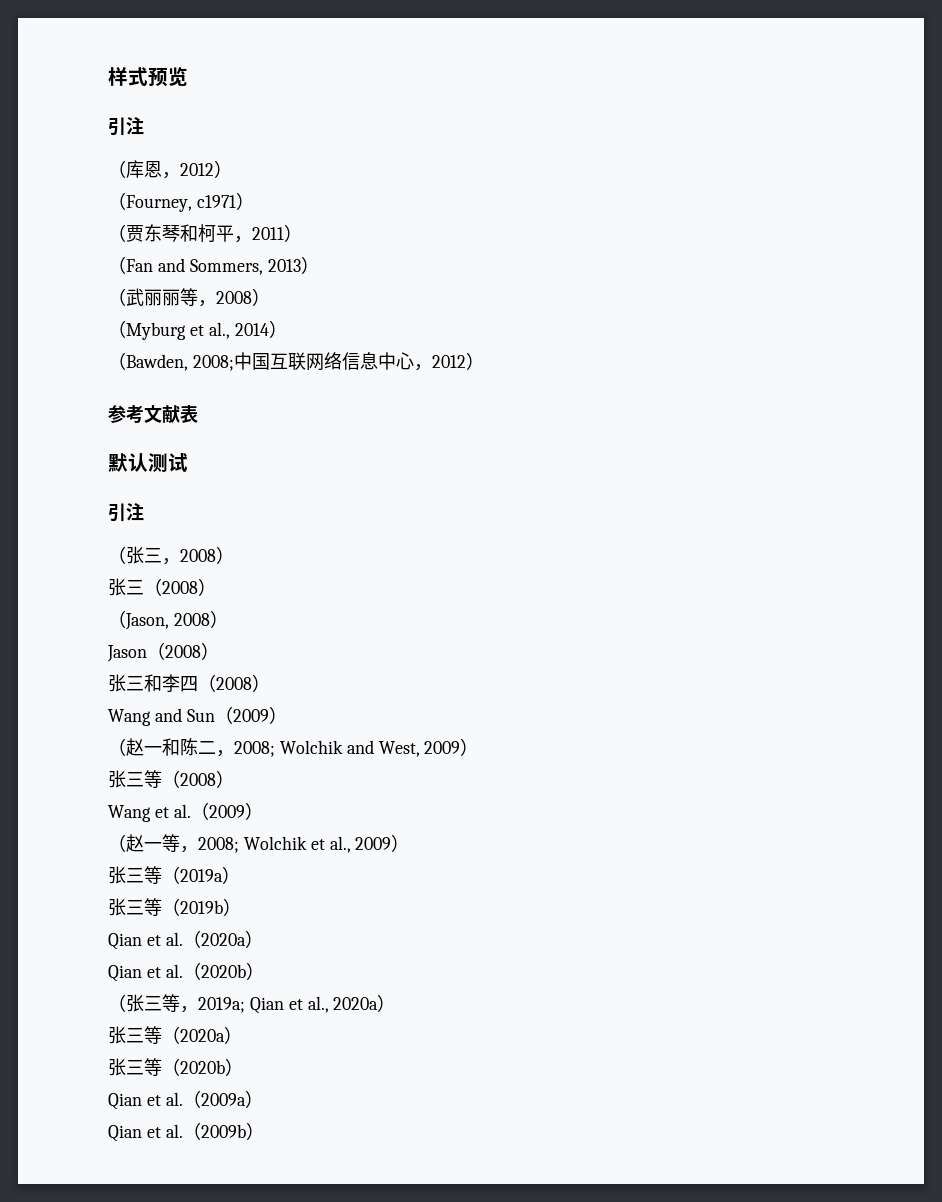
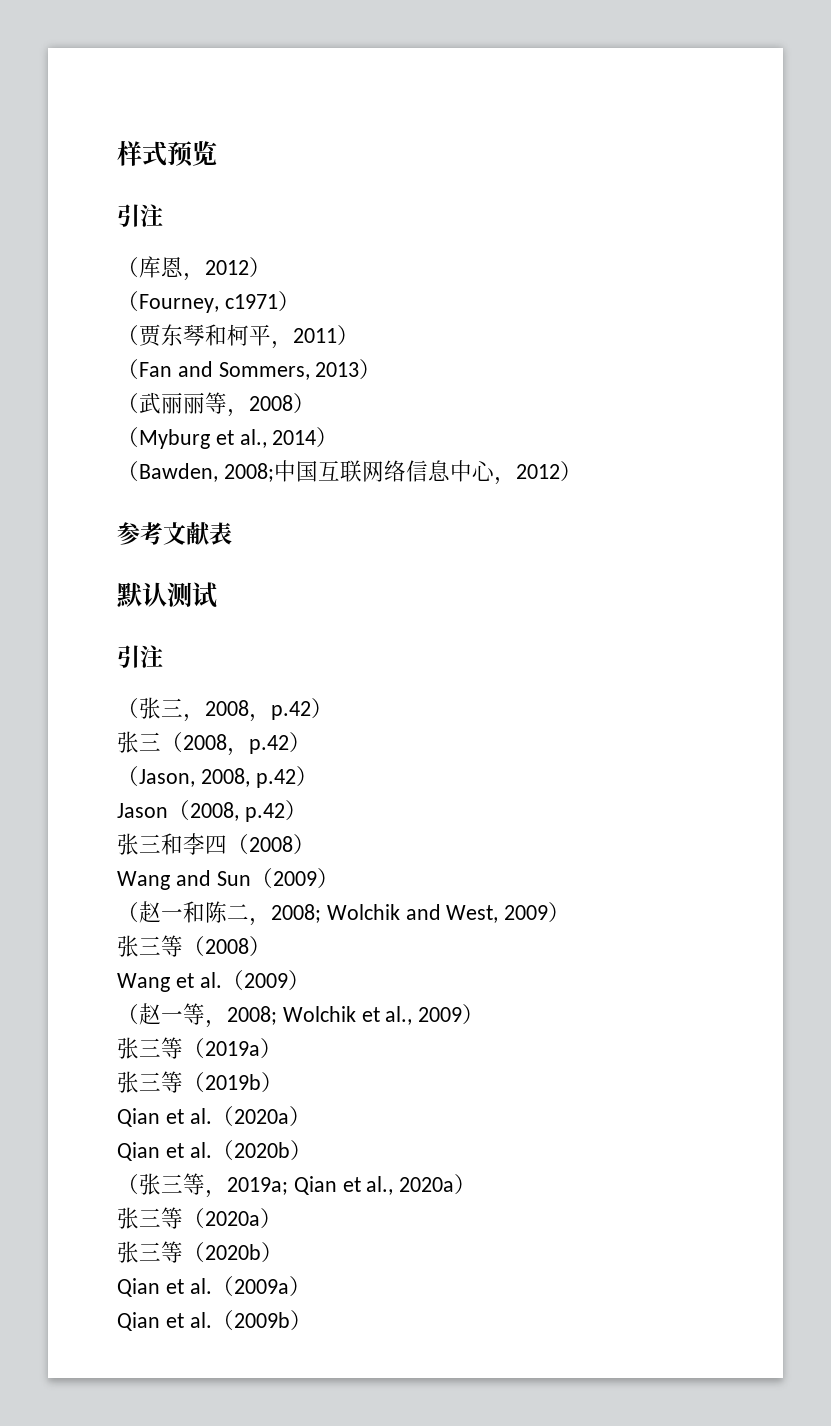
- （张三，2008）
+ （张三，2008，p.42）
- 张三（2008）
+ 张三（2008，p.42）
- （Jason, 2008）
+ （Jason, 2008, p.42）
- Jason（2008）
+ Jason（2008, p.42）

